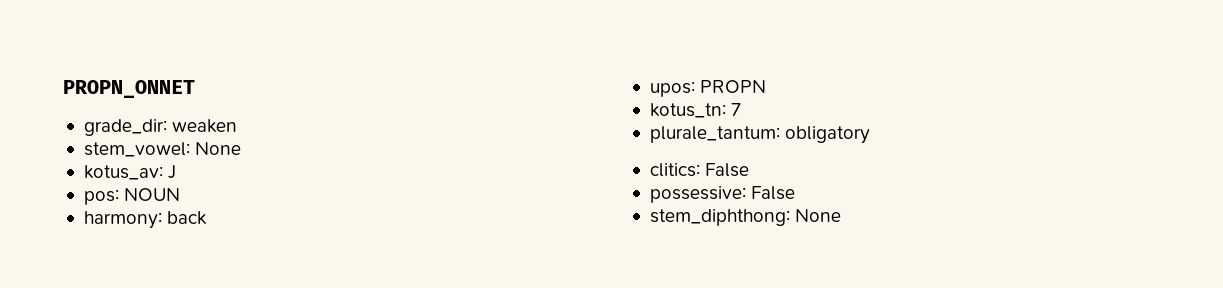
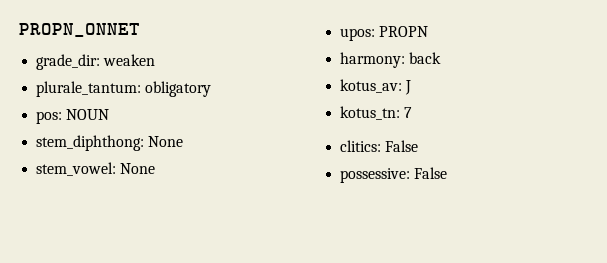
+ plurale_tantum: obligatory
+ pos: NOUN
+ stem_diphthong: None
  stem_vowel: None
+ upos: PROPN
+ harmony: back
  kotus_av: J
- pos: NOUN
- harmony: back
- upos: PROPN
- plurale_tantum: obligatory
- stem_diphthong: None

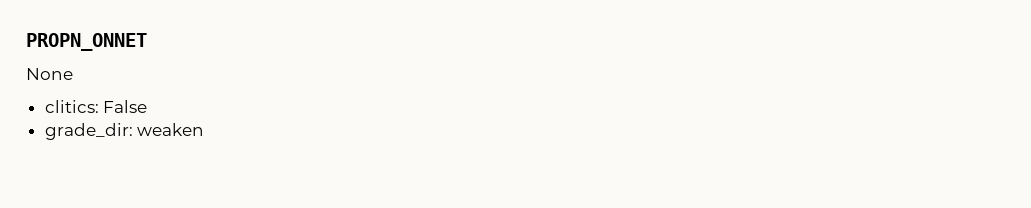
- grade_dir: weaken
- plurale_tantum: obligatory
- pos: NOUN
- stem_diphthong: None
- stem_vowel: None
- upos: PROPN
- harmony: back
- kotus_av: J
- kotus_tn: 7
+ None
- possessive: False
+ grade_dir: weaken

